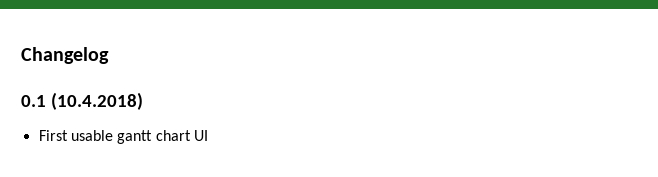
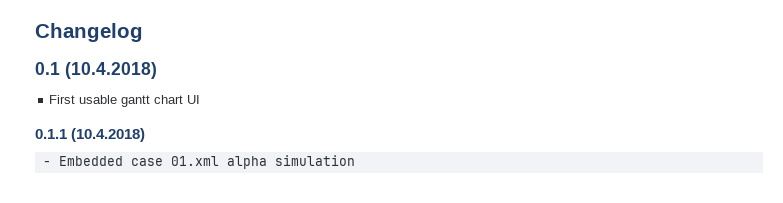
+ 0.1.1 (10.4.2018)
+ - Embedded case 01.xml alpha simulation

